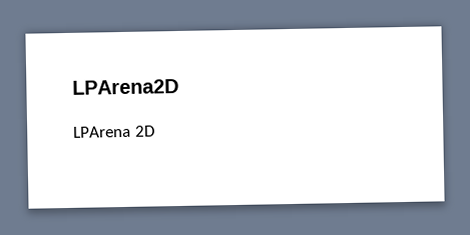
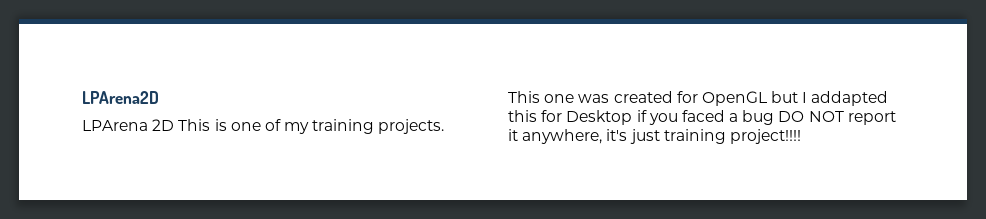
- LPArena 2D
+ LPArena 2D This is one of my training projects. This one was created for OpenGL but I addapted this for Desktop if you faced a bug DO NOT report it anywhere, it's just training project!!!!

